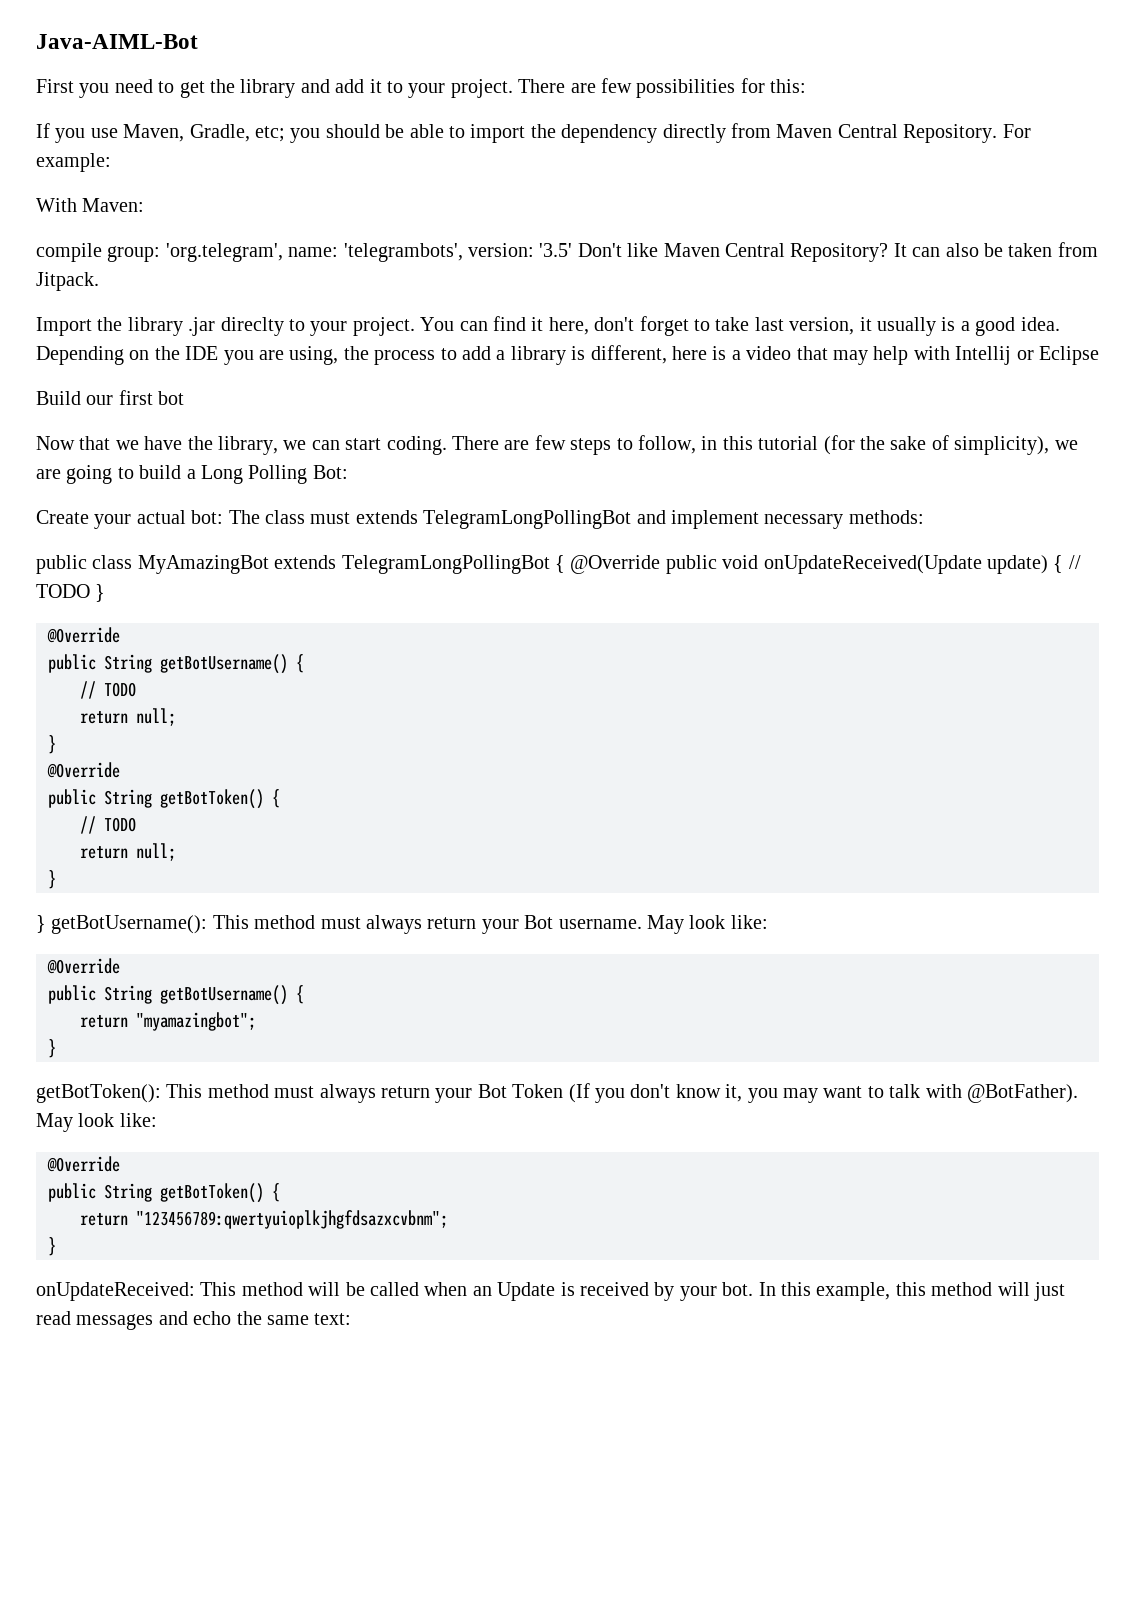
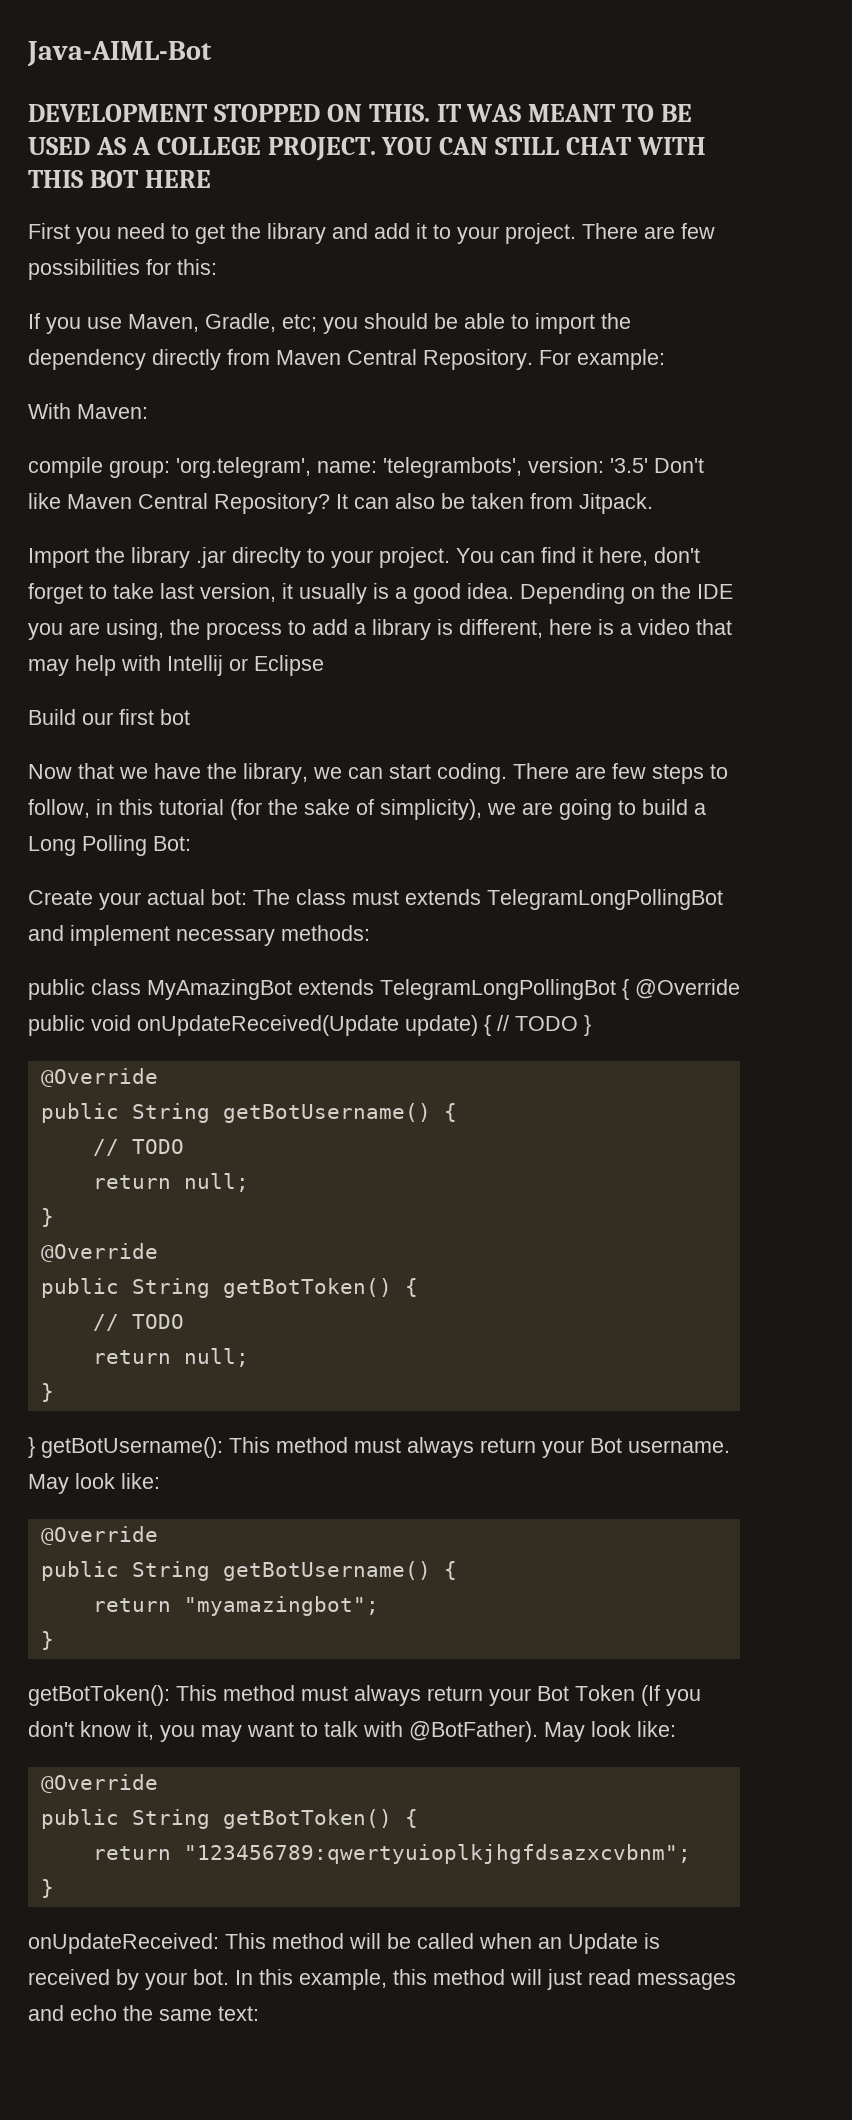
+ DEVELOPMENT STOPPED ON THIS. IT WAS MEANT TO BE USED AS A COLLEGE PROJECT. YOU CAN STILL CHAT WITH THIS BOT HERE

